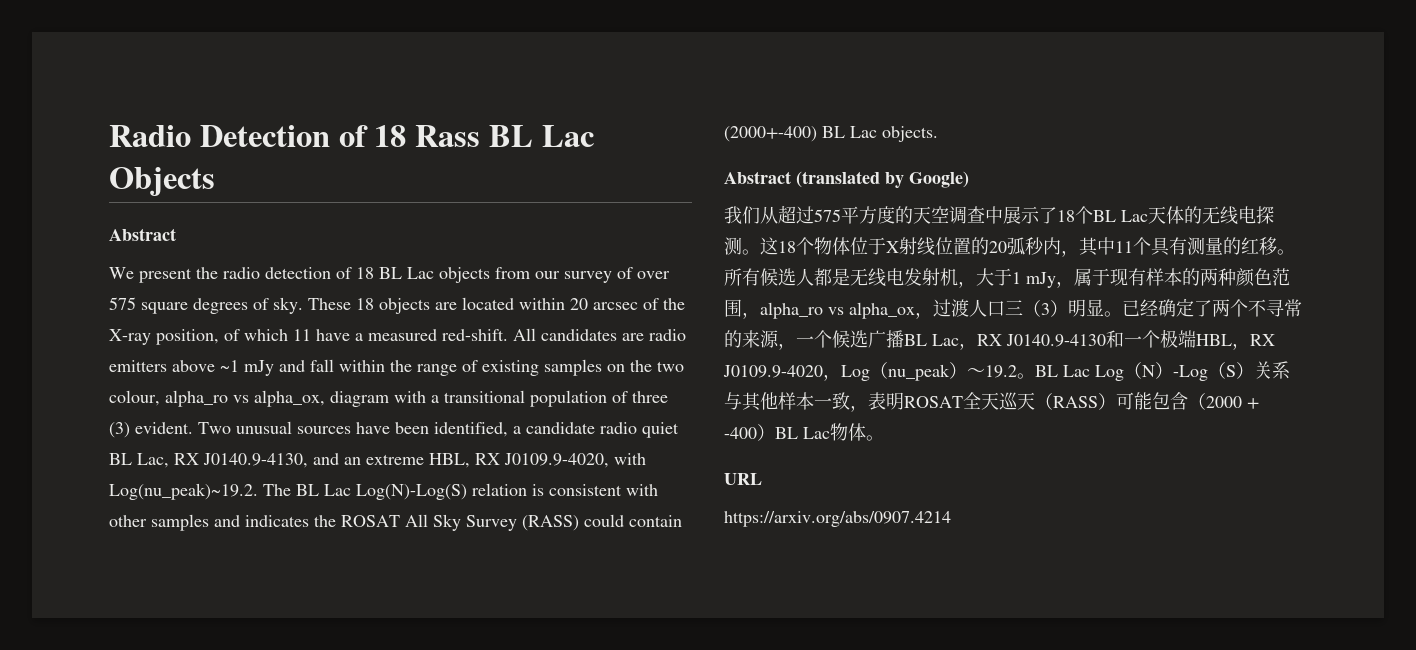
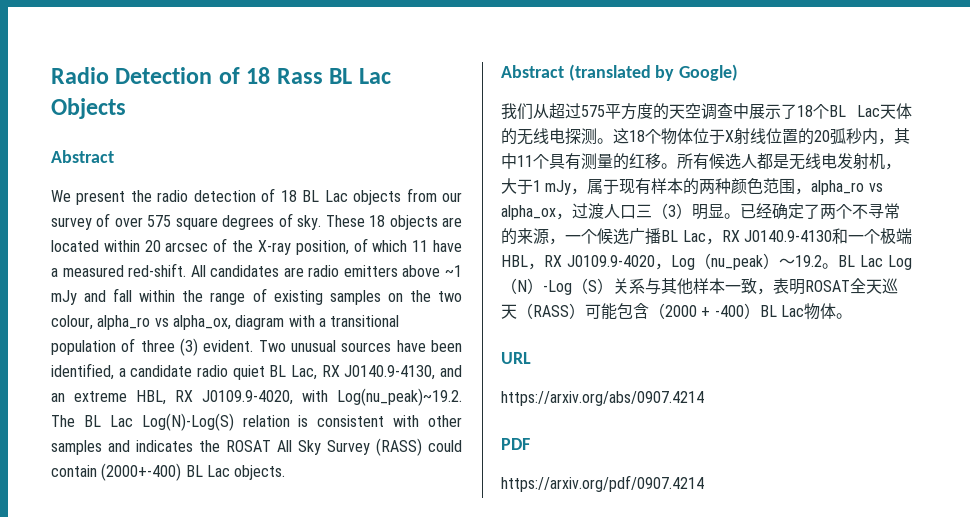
+ PDF
+ https://arxiv.org/pdf/0907.4214

